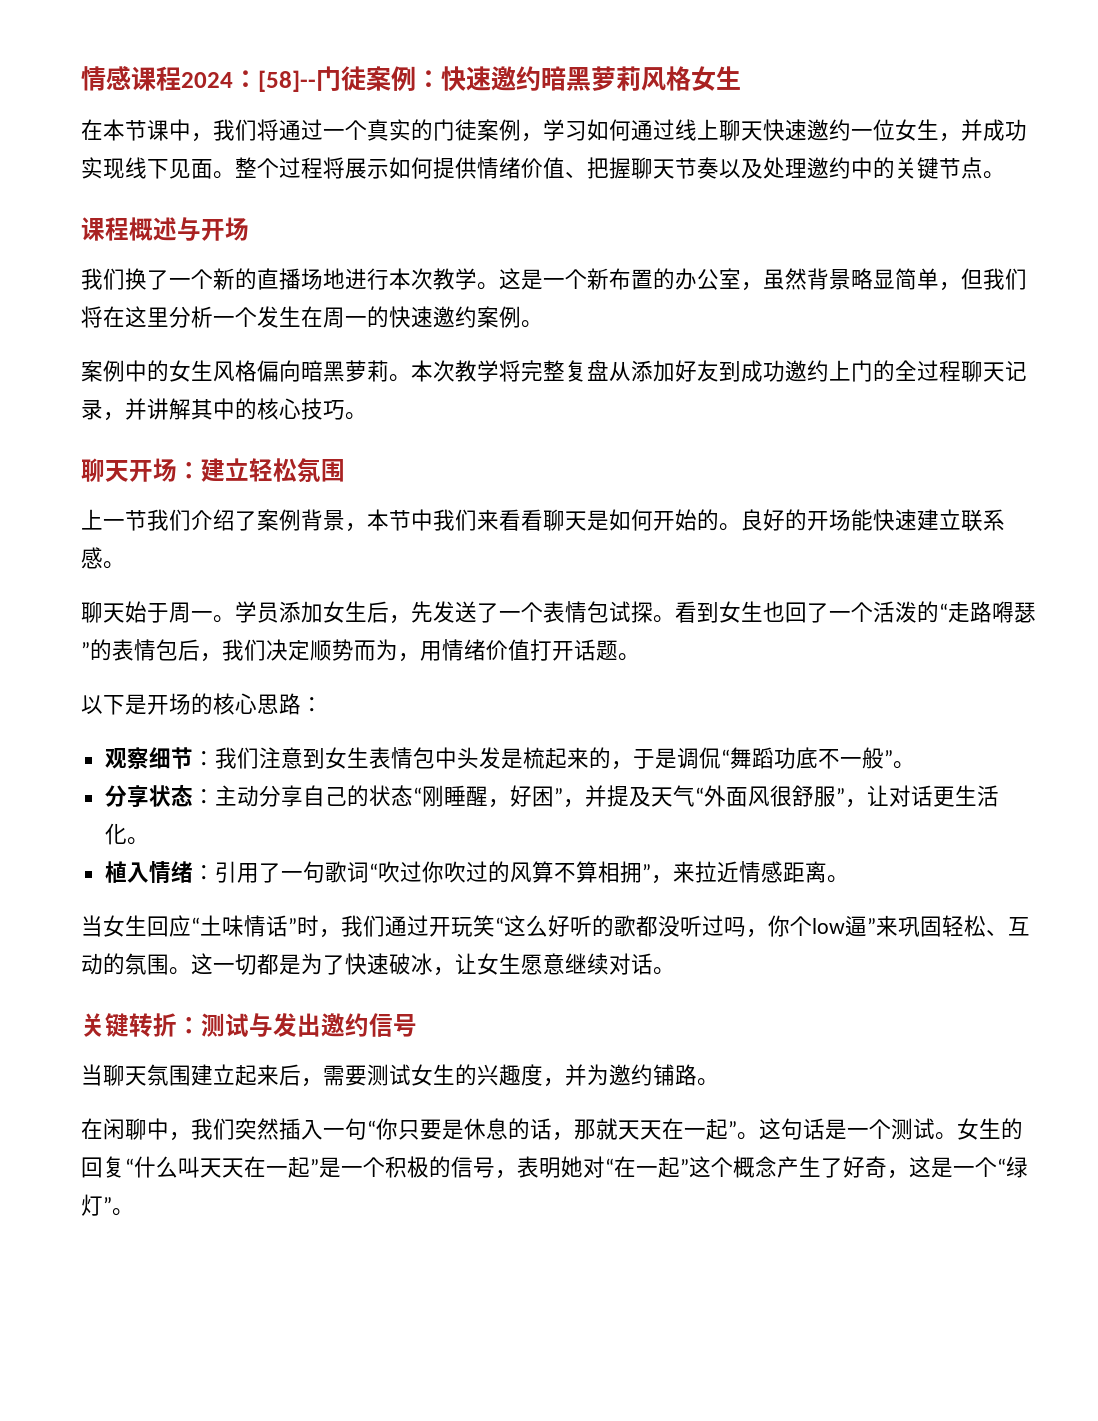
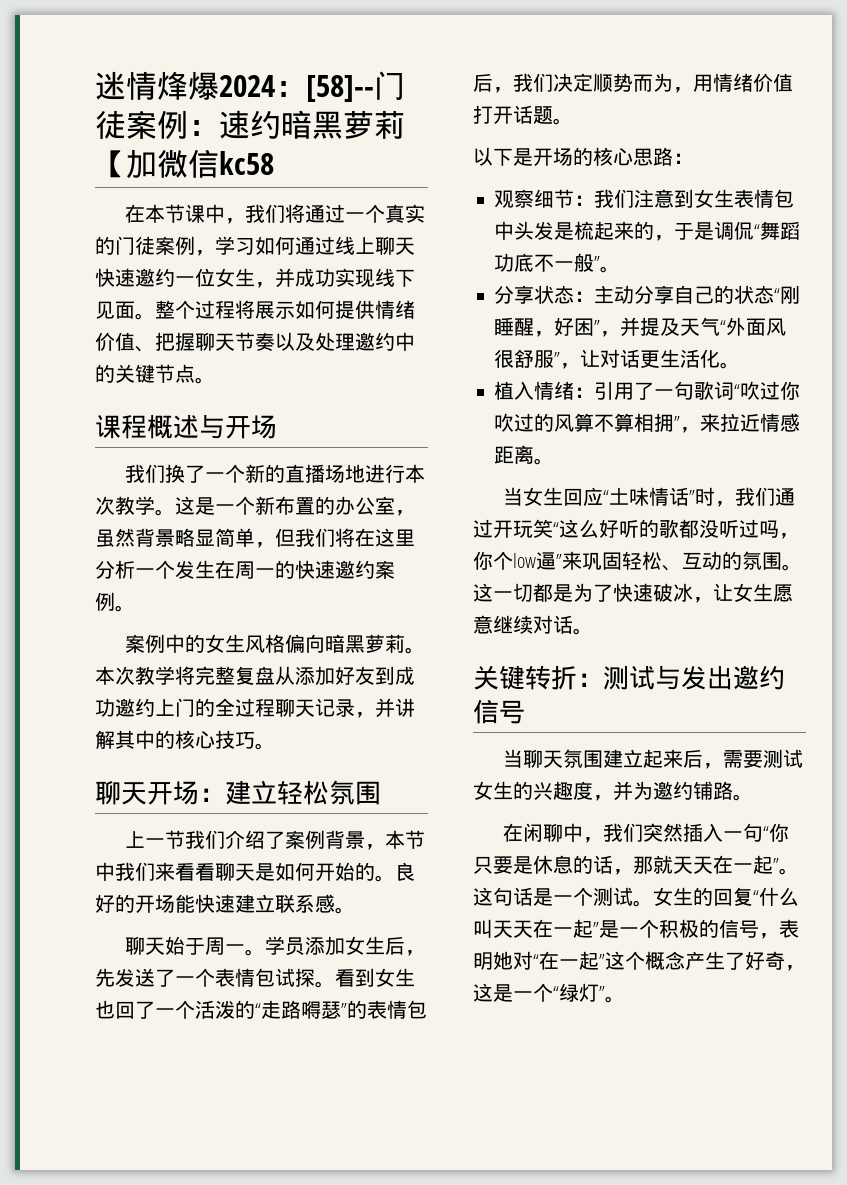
- 情感课程2024：[58]--门徒案例：快速邀约暗黑萝莉风格女生
+ 迷情烽爆2024：[58]--门徒案例：速约暗黑萝莉【加微信kc58

